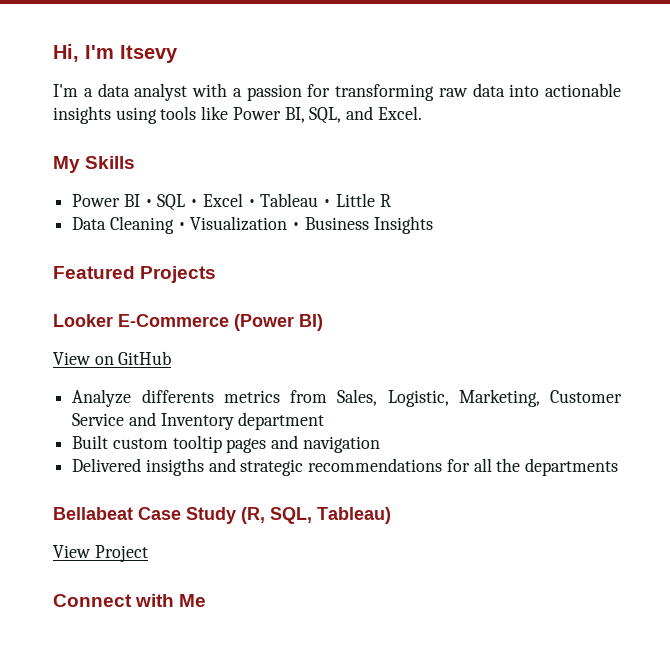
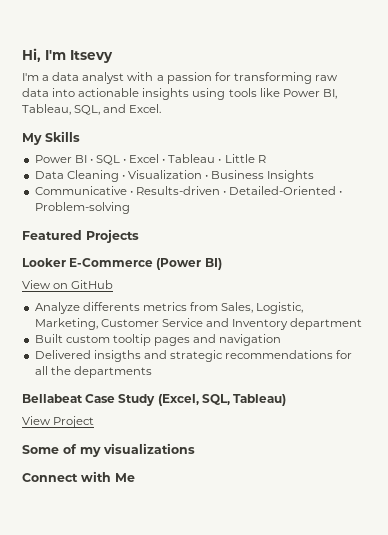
- I'm a data analyst with a passion for transforming raw data into actionable insights using tools like Power BI, SQL, and Excel.
+ I'm a data analyst with a passion for transforming raw data into actionable insights using tools like Power BI, Tableau, SQL, and Excel.
+ Communicative • Results-driven • Detailed-Oriented • Problem-solving
- Bellabeat Case Study (R, SQL, Tableau)
+ Bellabeat Case Study (Excel, SQL, Tableau)
+ Some of my visualizations

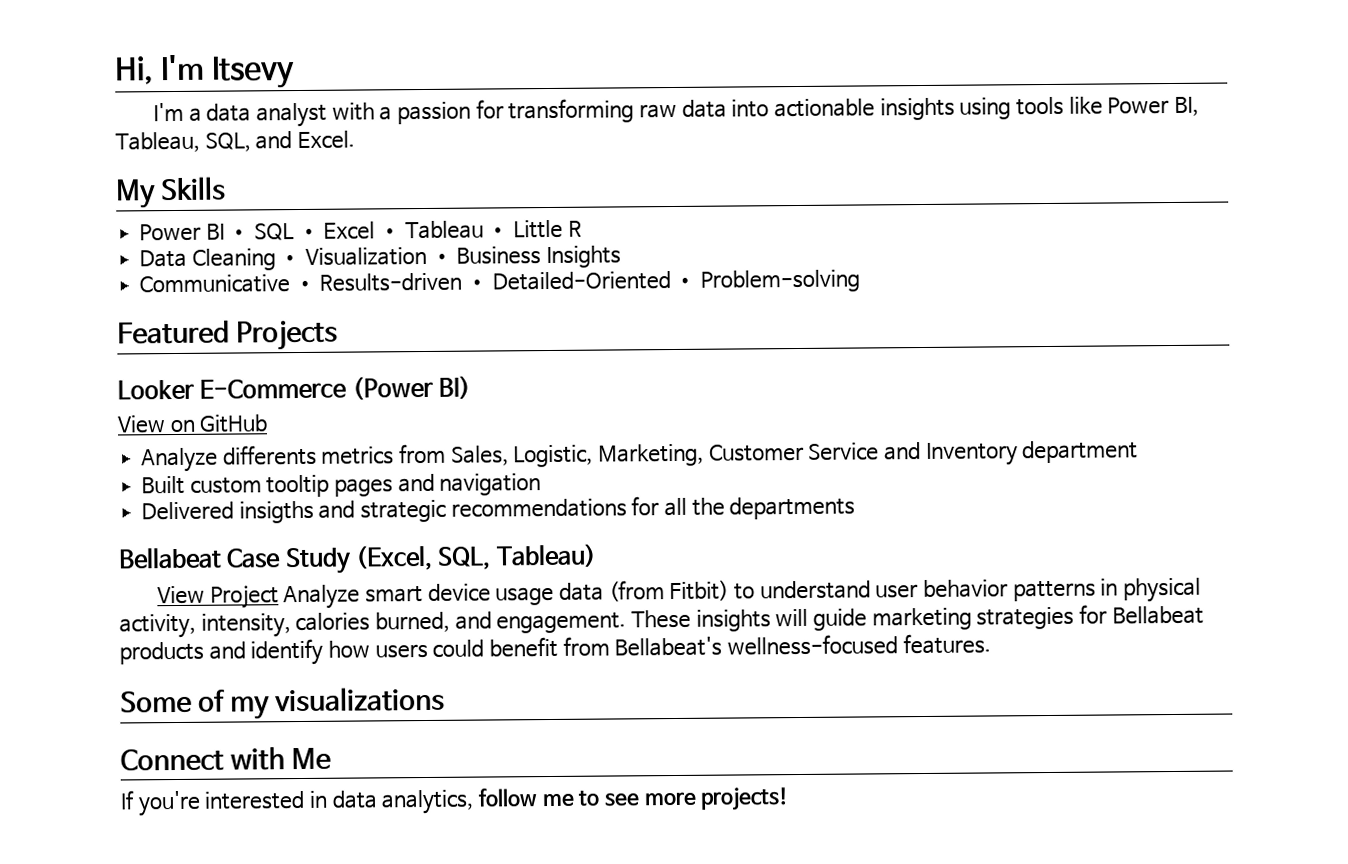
- View Project
+ View Project Analyze smart device usage data (from Fitbit) to understand user behavior patterns in physical activity, intensity, calories burned, and engagement. These insights will guide marketing strategies for Bellabeat products and identify how users could benefit from Bellabeat's wellness-focused features.
+ If you're interested in data analytics, follow me to see more projects!

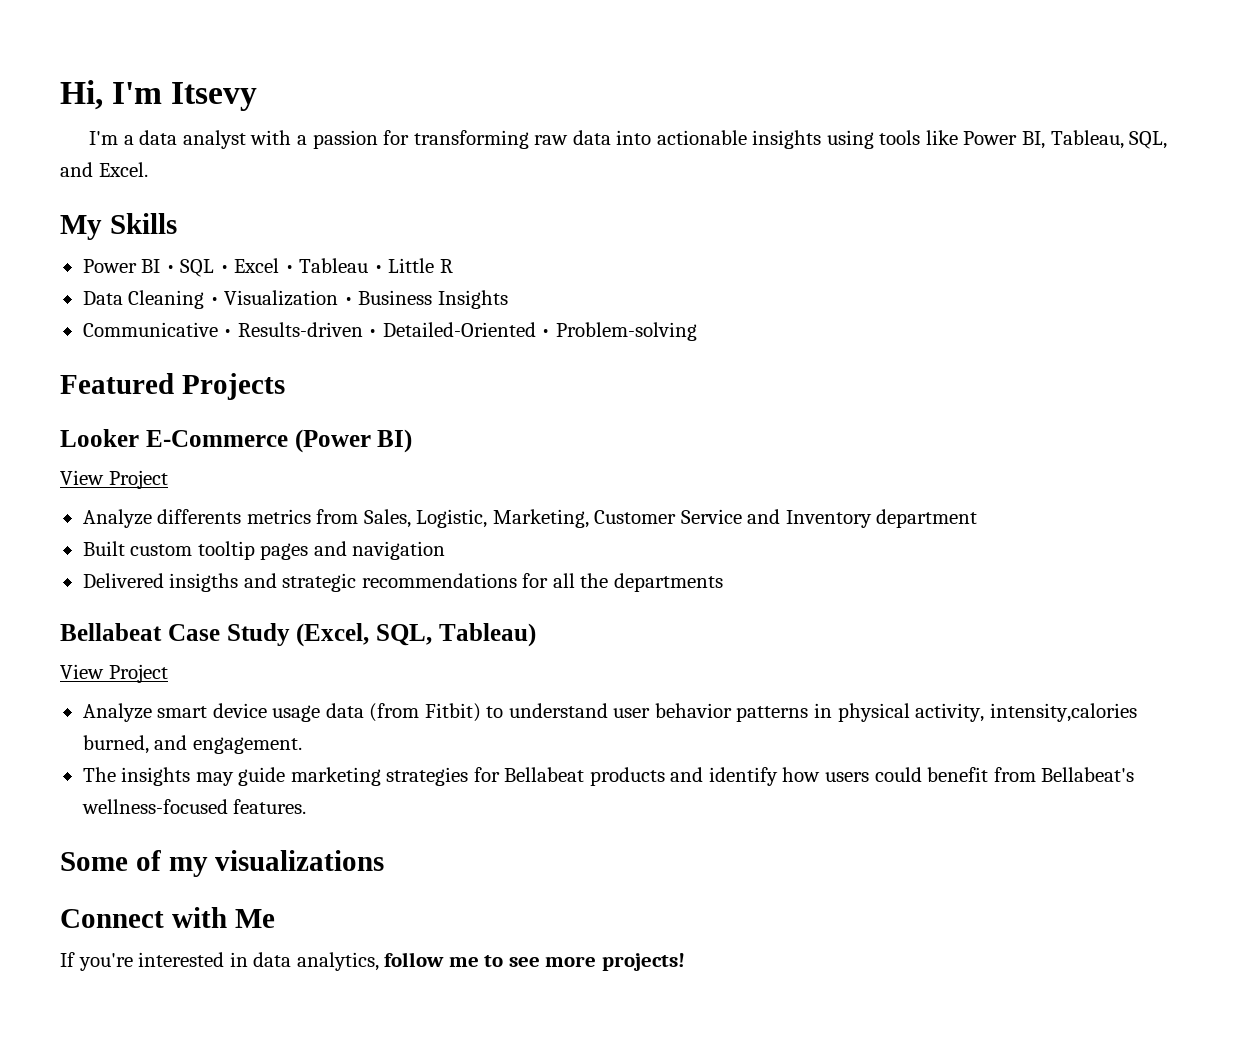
  Looker E-Commerce (Power BI)
- View on GitHub
+ View Project
  Bellabeat Case Study (Excel, SQL, Tableau)
- View Project Analyze smart device usage data (from Fitbit) to understand user behavior patterns in physical activity, intensity, calories burned, and engagement. These insights will guide marketing strategies for Bellabeat products and identify how users could benefit from Bellabeat's wellness-focused features.
+ View Project
+ Analyze smart device usage data (from Fitbit) to understand user behavior patterns in physical activity, intensity,calories burned, and engagement.
+ The insights may guide marketing strategies for Bellabeat products and identify how users could benefit from Bellabeat's wellness-focused features.

